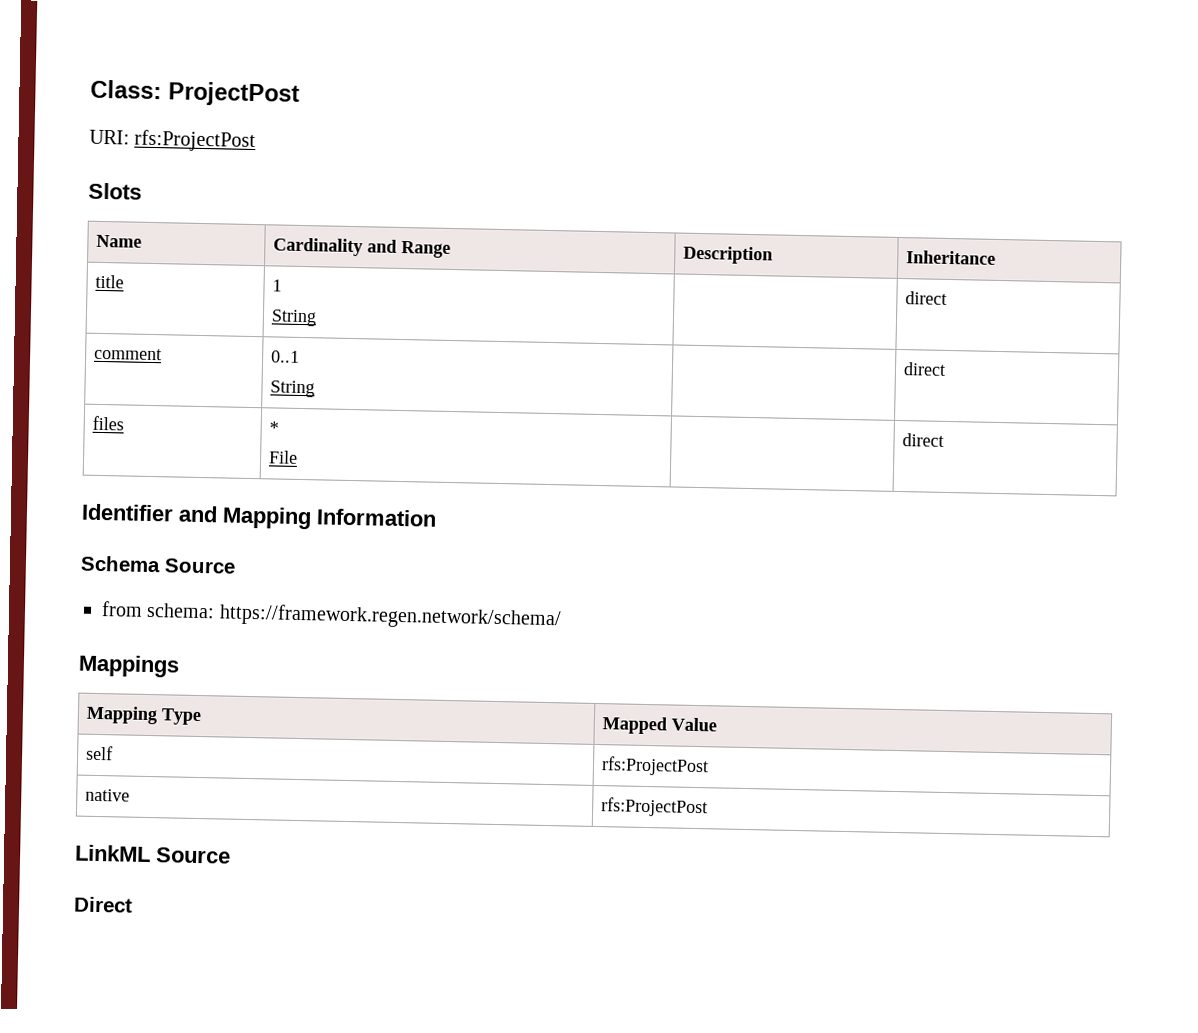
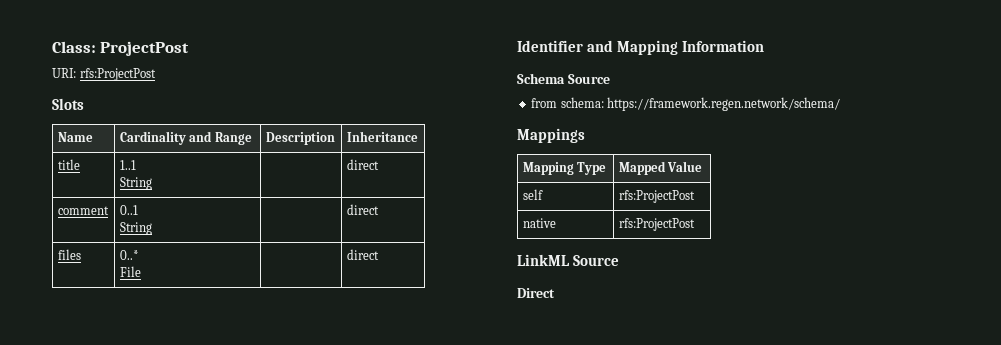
- title | 1
+ title | 1..1
- files | *
+ files | 0..*

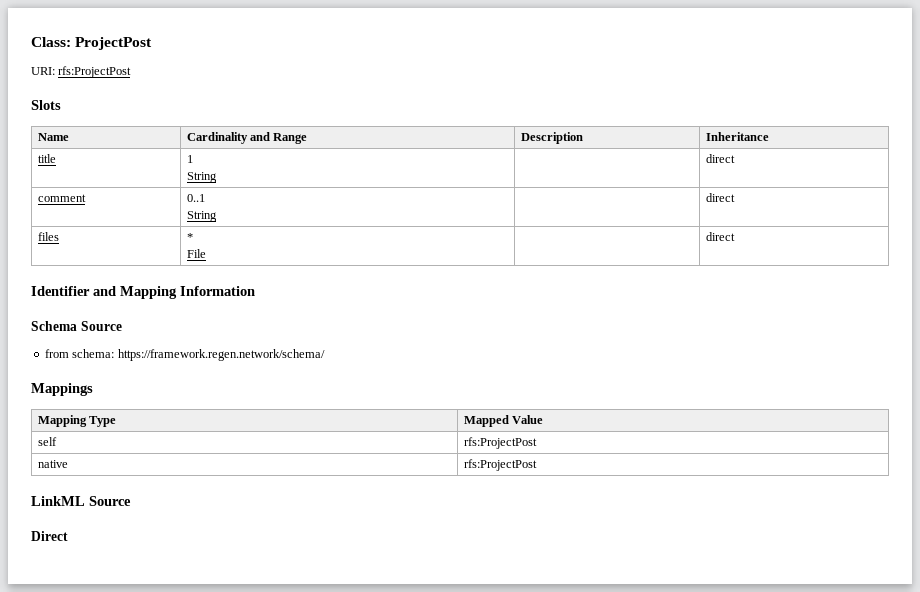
- title | 1..1
+ title | 1
- files | 0..*
+ files | *

